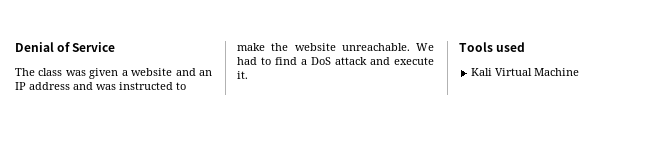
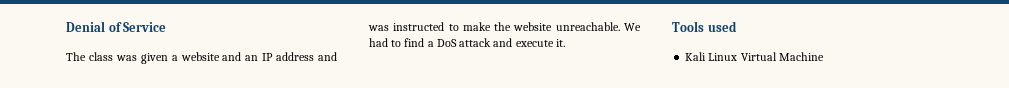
- Kali Virtual Machine
+ Kali Linux Virtual Machine

